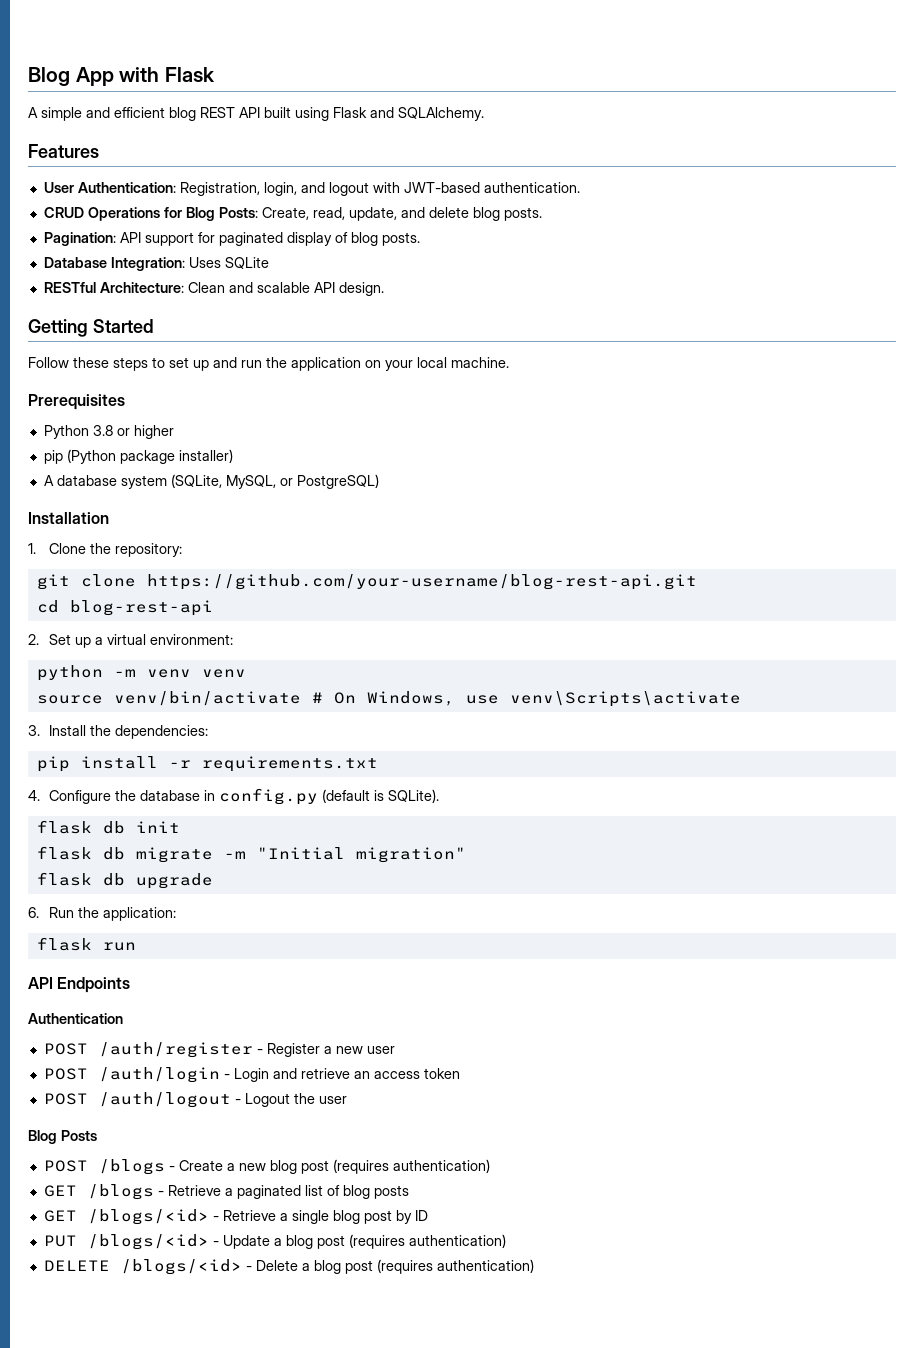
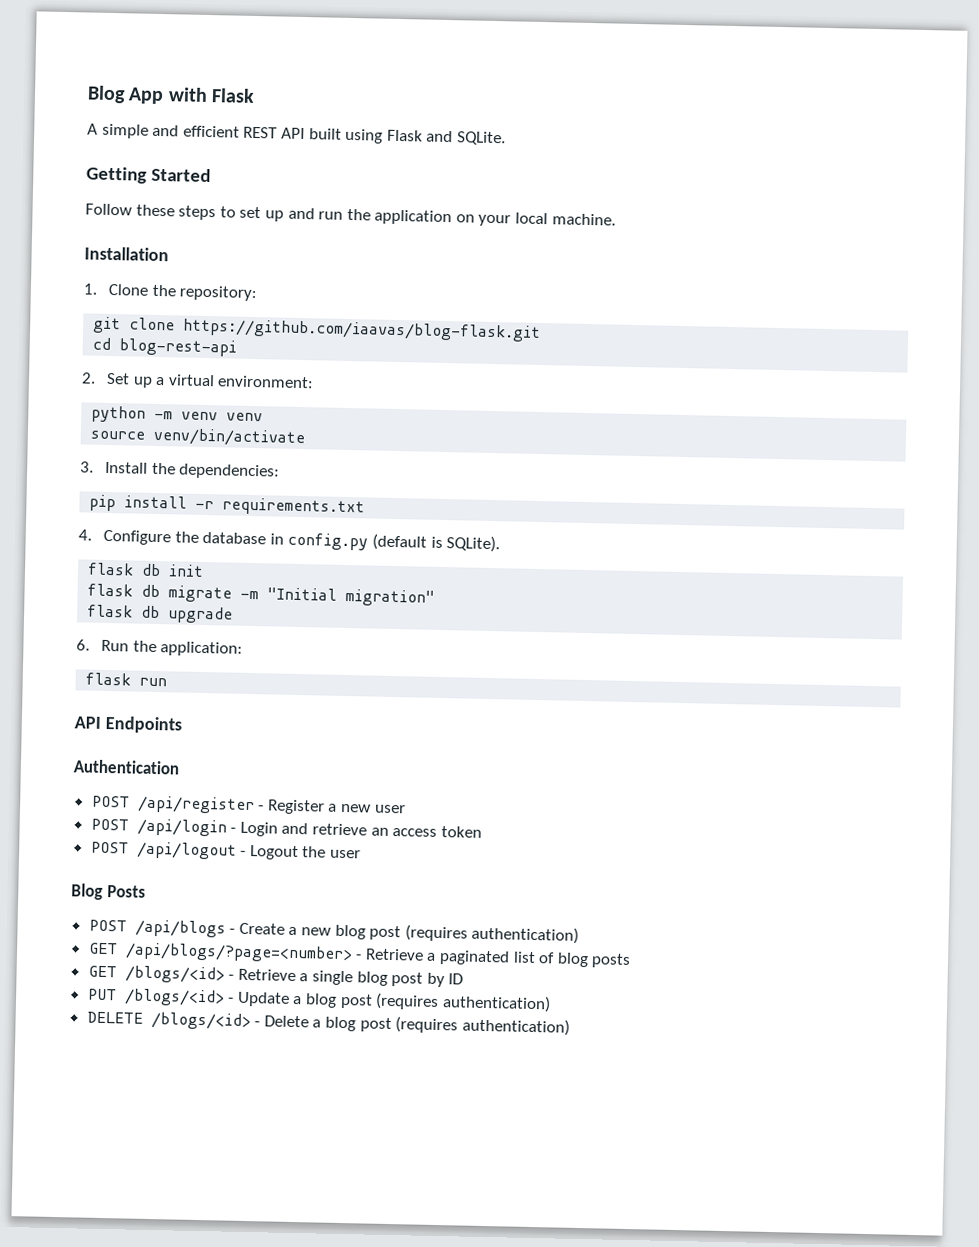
- A simple and efficient blog REST API built using Flask and SQLAlchemy.
- Features
- User Authentication: Registration, login, and logout with JWT-based authentication.
- CRUD Operations for Blog Posts: Create, read, update, and delete blog posts.
- Pagination: API support for paginated display of blog posts.
- Database Integration: Uses SQLite
- RESTful Architecture: Clean and scalable API design.
+ A simple and efficient REST API built using Flask and SQLite.
- Prerequisites
- Python 3.8 or higher
- pip (Python package installer)
- A database system (SQLite, MySQL, or PostgreSQL)
- git clone https://github.com/your-username/blog-rest-api.git
+ git clone https://github.com/iaavas/blog-flask.git
- source venv/bin/activate # On Windows, use venv\Scripts\activate
+ source venv/bin/activate
- POST /auth/register - Register a new user
+ POST /api/register - Register a new user
- POST /auth/login - Login and retrieve an access token
+ POST /api/login - Login and retrieve an access token
- POST /auth/logout - Logout the user
+ POST /api/logout - Logout the user
- POST /blogs - Create a new blog post (requires authentication)
+ POST /api/blogs - Create a new blog post (requires authentication)
- GET /blogs - Retrieve a paginated list of blog posts
+ GET /api/blogs/?page=<number> - Retrieve a paginated list of blog posts

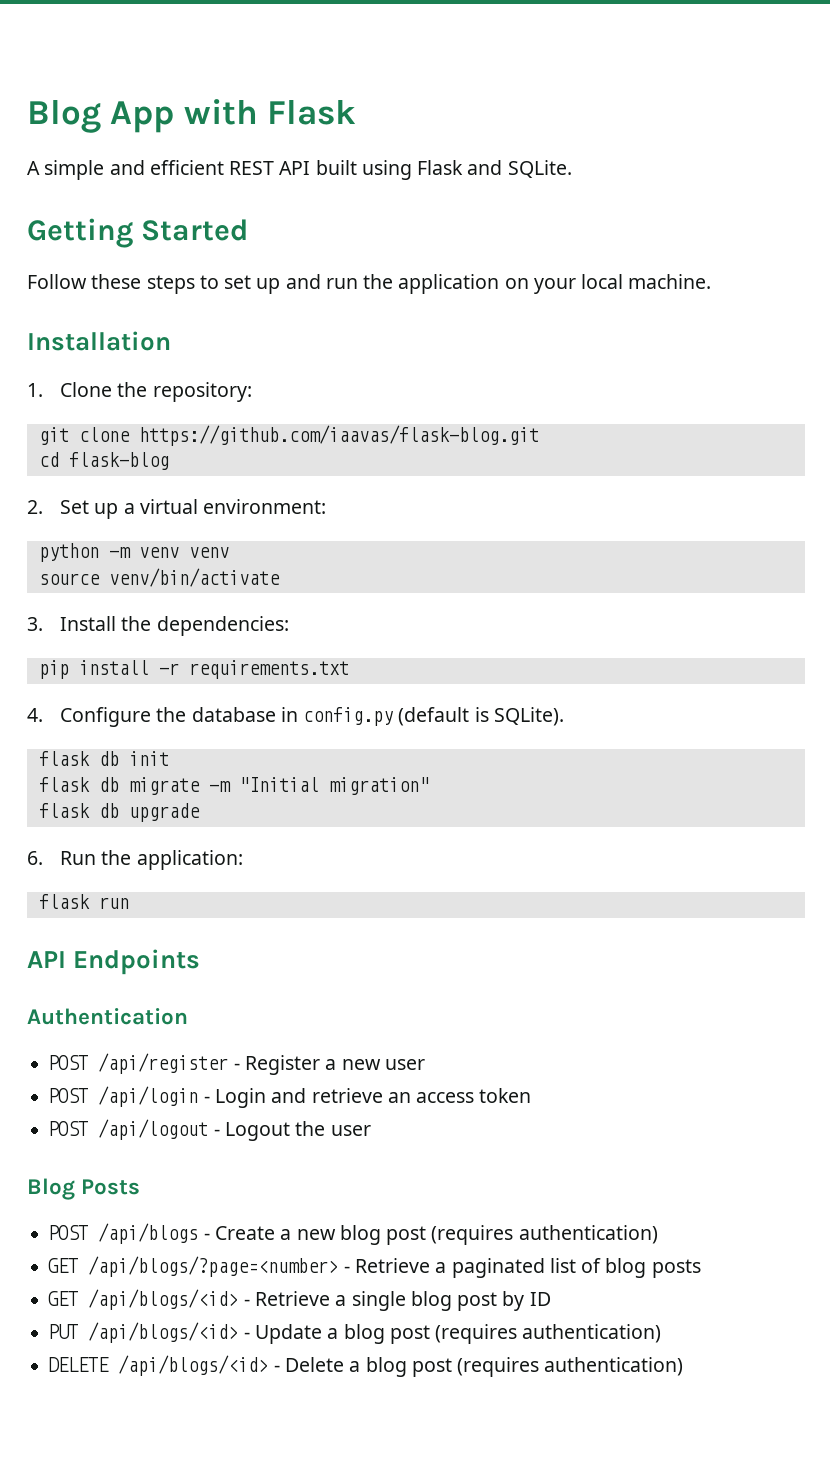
- git clone https://github.com/iaavas/blog-flask.git
+ git clone https://github.com/iaavas/flask-blog.git
- cd blog-rest-api
+ cd flask-blog
- GET /blogs/<id> - Retrieve a single blog post by ID
+ GET /api/blogs/<id> - Retrieve a single blog post by ID
- PUT /blogs/<id> - Update a blog post (requires authentication)
+ PUT /api/blogs/<id> - Update a blog post (requires authentication)
- DELETE /blogs/<id> - Delete a blog post (requires authentication)
+ DELETE /api/blogs/<id> - Delete a blog post (requires authentication)

